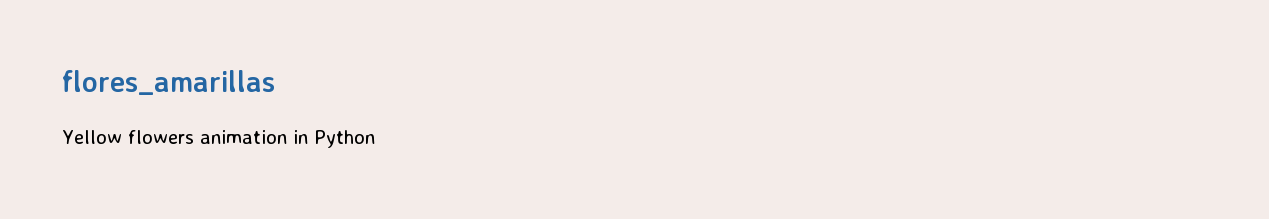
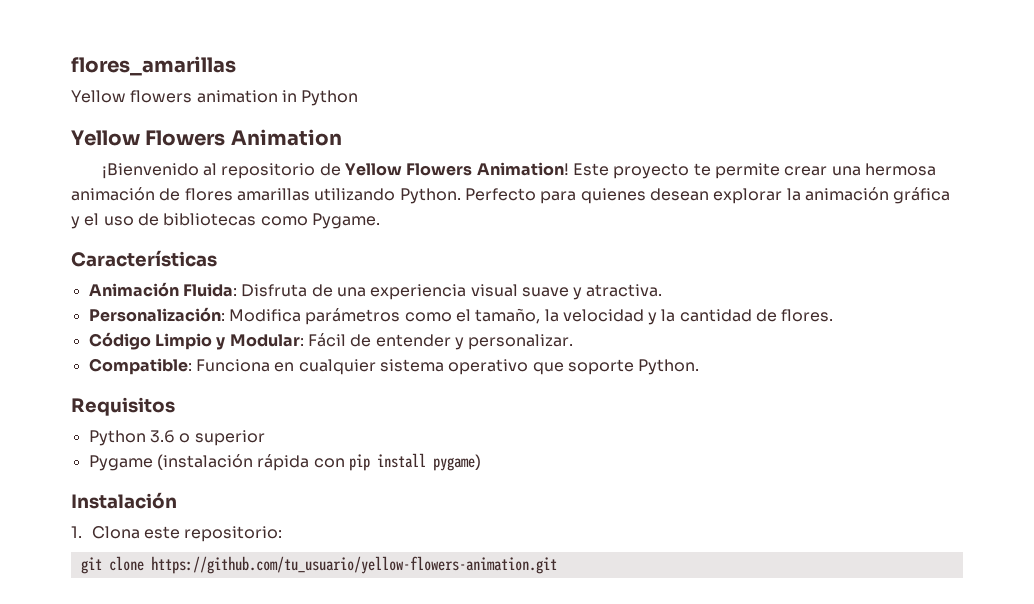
+ Yellow Flowers Animation
+ ¡Bienvenido al repositorio de Yellow Flowers Animation! Este proyecto te permite crear una hermosa animación de flores amarillas utilizando Python. Perfecto para quienes desean explorar la animación gráfica y el uso de bibliotecas como Pygame.
+ Características
+ Animación Fluida: Disfruta de una experiencia visual suave y atractiva.
+ Personalización: Modifica parámetros como el tamaño, la velocidad y la cantidad de flores.
+ Código Limpio y Modular: Fácil de entender y personalizar.
+ Compatible: Funciona en cualquier sistema operativo que soporte Python.
+ Requisitos
+ Python 3.6 o superior
+ Pygame (instalación rápida con pip install pygame)
+ Instalación
+ 1. Clona este repositorio:
+ git clone https://github.com/tu_usuario/yellow-flowers-animation.git

